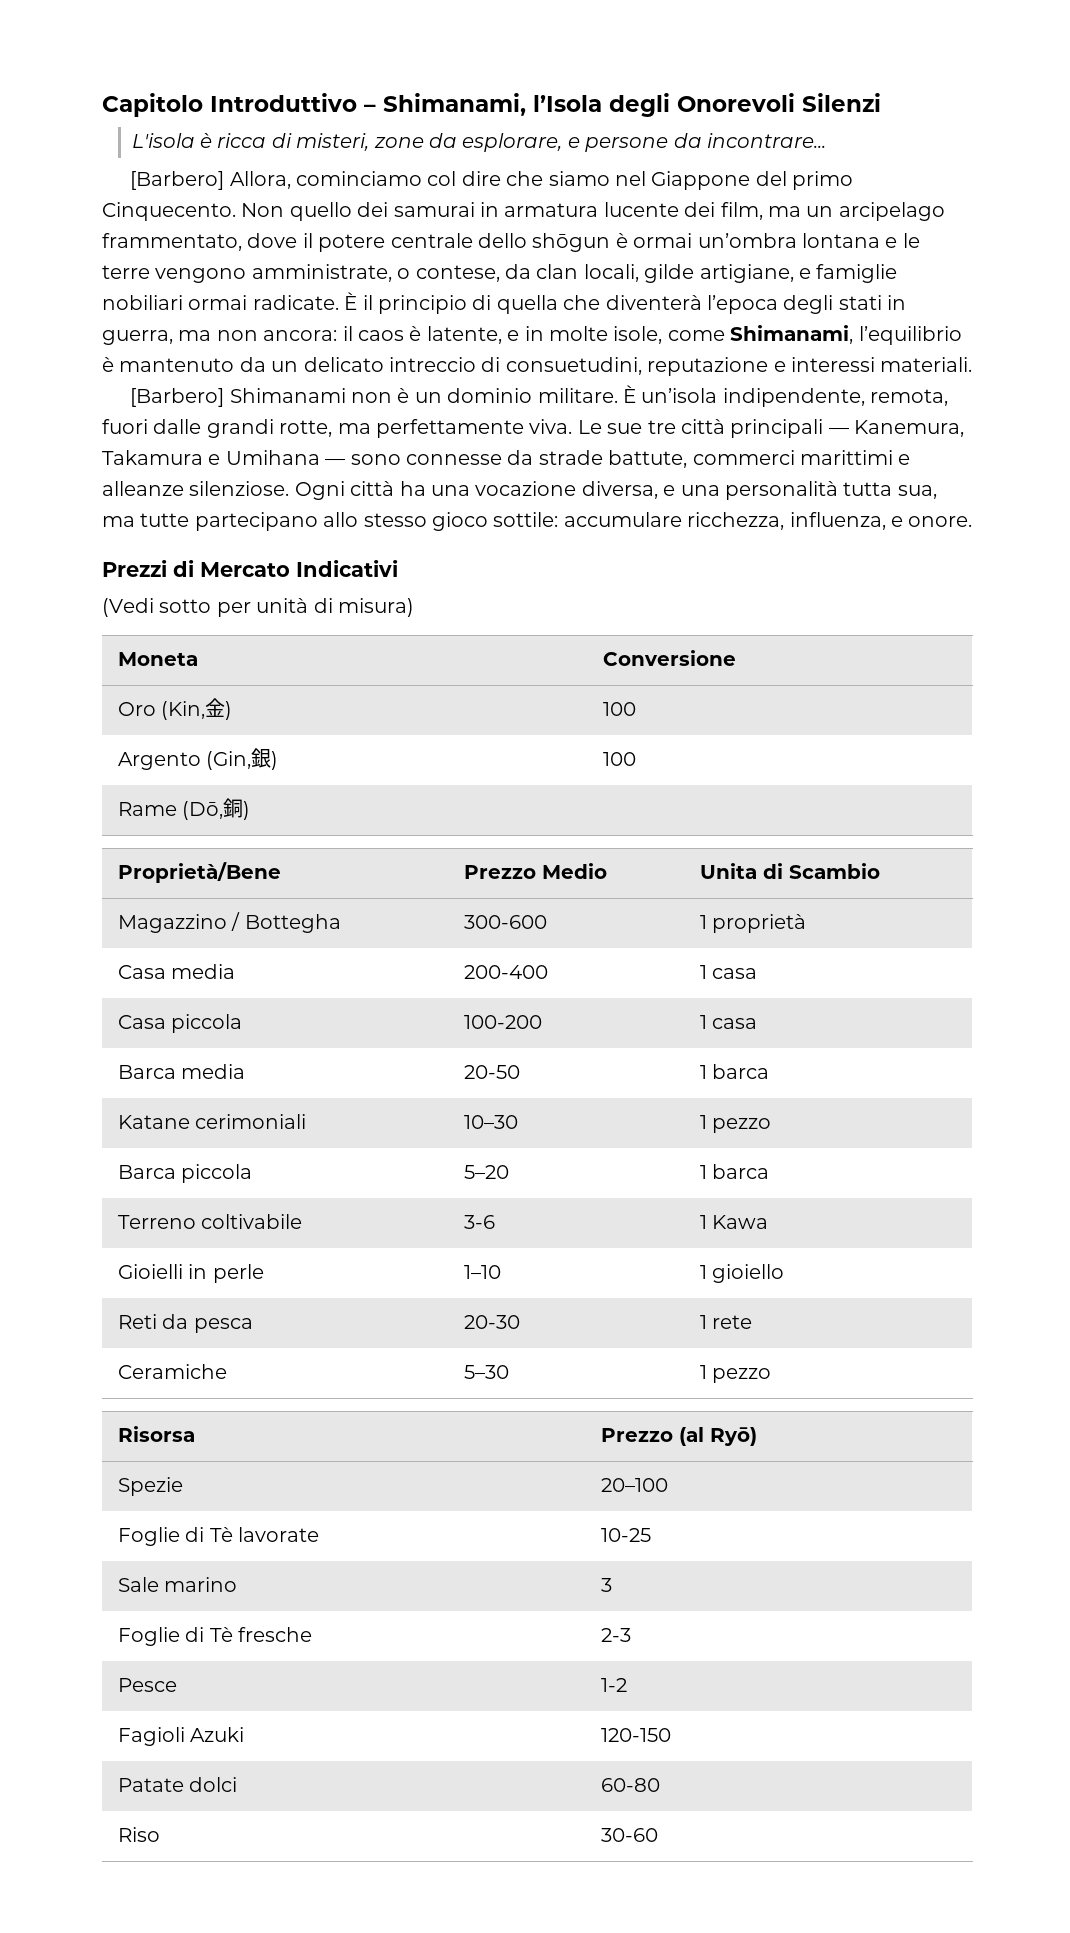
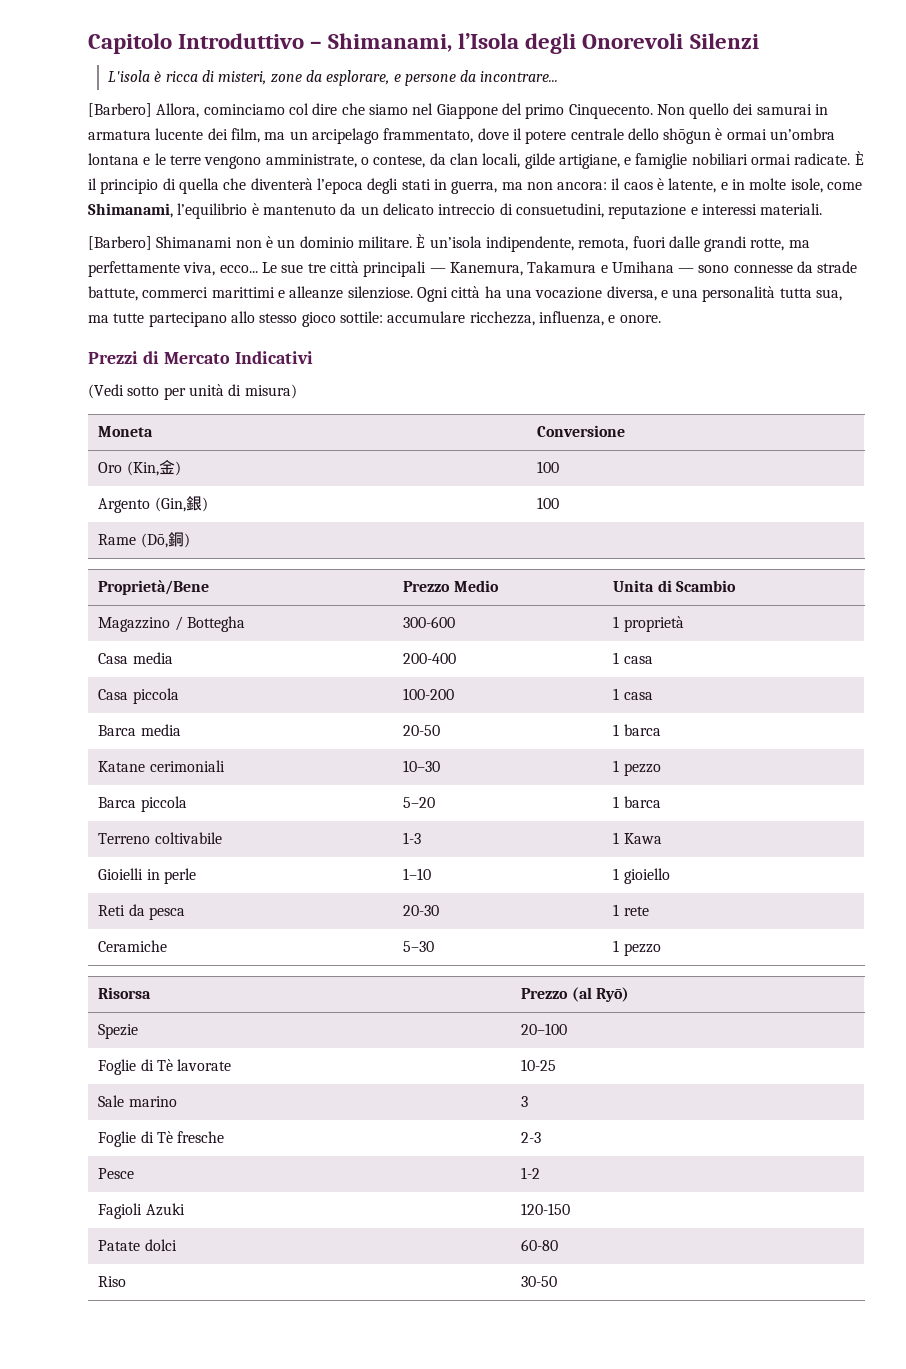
- È un’isola indipendente, remota, fuori dalle grandi rotte, ma perfettamente viva.
+ È un’isola indipendente, remota, fuori dalle grandi rotte, ma perfettamente viva, ecco...
- Terreno coltivabile | 3-6 | 1 Kawa
+ Terreno coltivabile | 1-3 | 1 Kawa
- Riso | 30-60
+ Riso | 30-50

